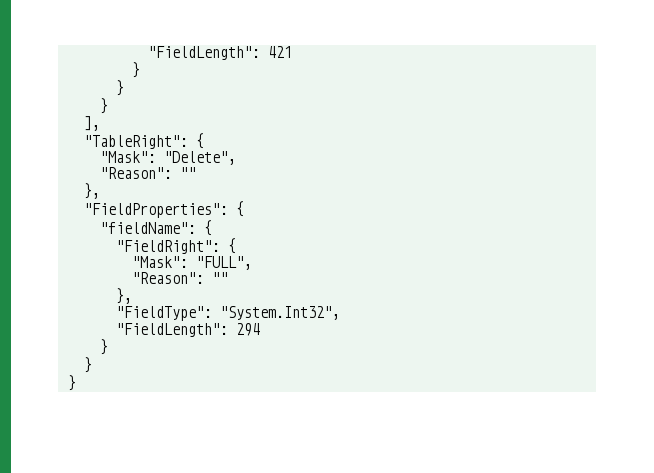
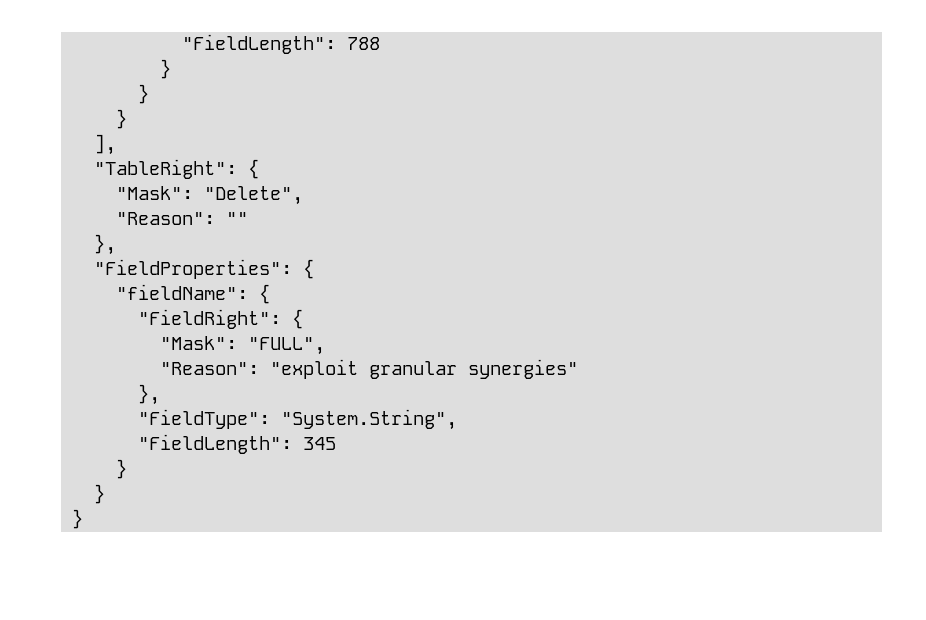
- "FieldLength": 421
+ "FieldLength": 788
  "Mask": "FULL",
- "Reason": ""
+ "Reason": "exploit granular synergies"
- "FieldType": "System.Int32",
- "FieldLength": 294
+ "FieldType": "System.String",
+ "FieldLength": 345

